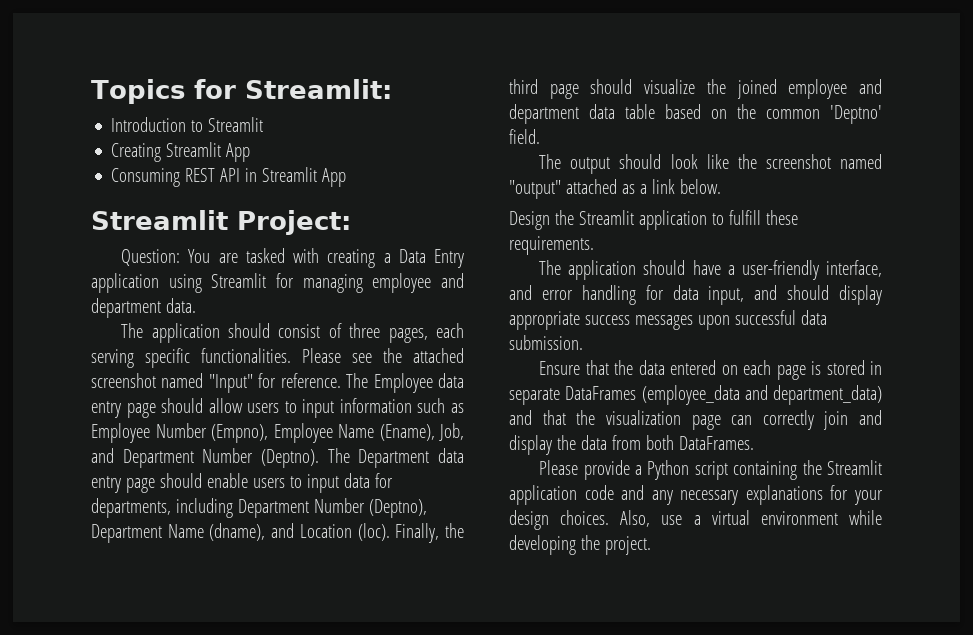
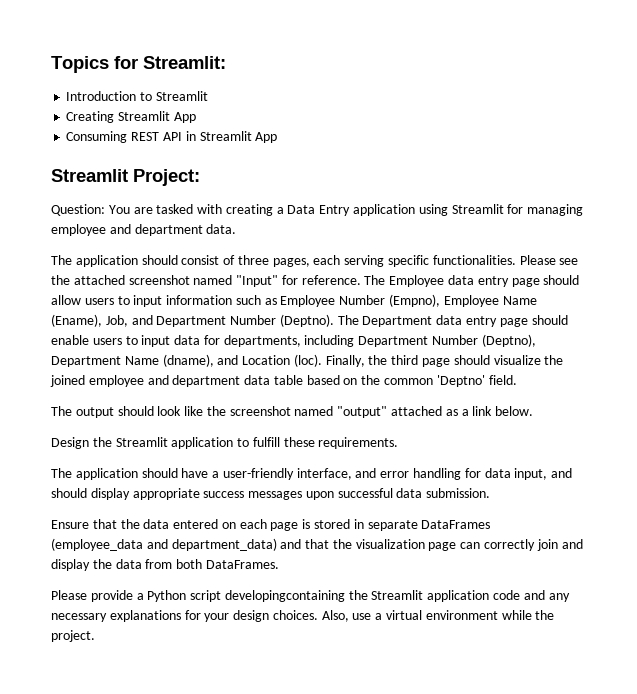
- Please provide a Python script containing the Streamlit application code and any necessary explanations for your design choices.
+ Please provide a Python script developingcontaining the Streamlit application code and any necessary explanations for your design choices.
- Also, use a virtual environment while developing the project.
+ Also, use a virtual environment while the project.

